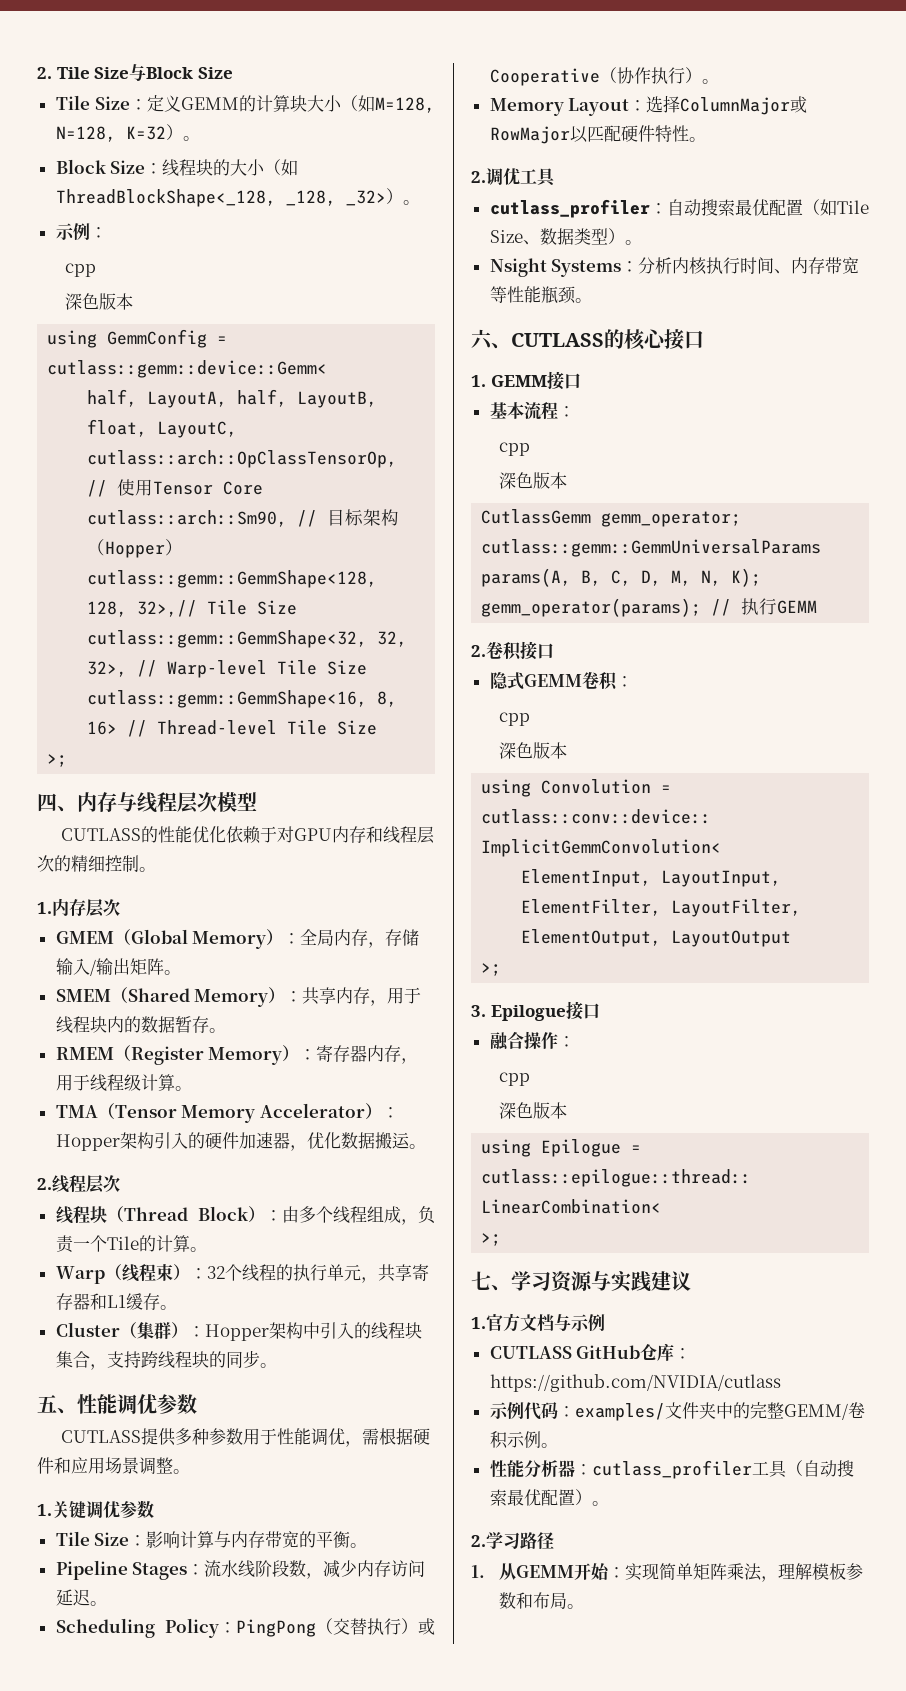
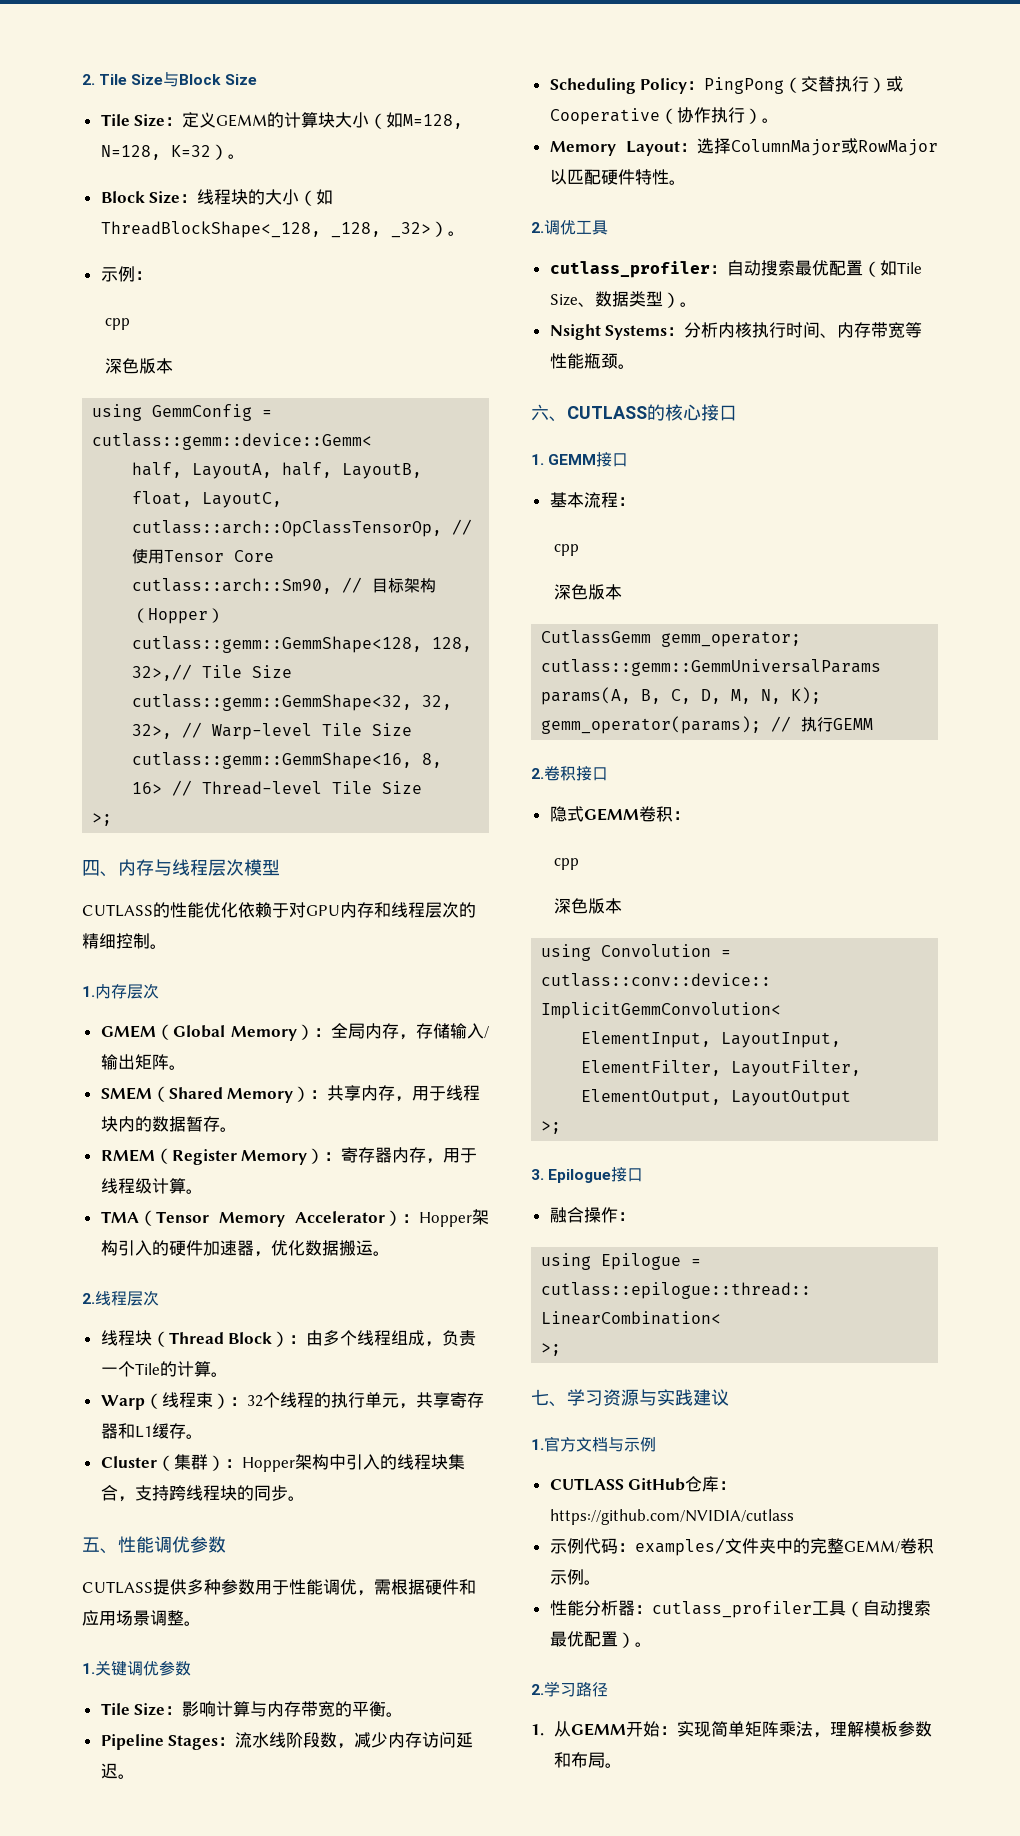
  融合操作：
- cpp
- 深色版本

